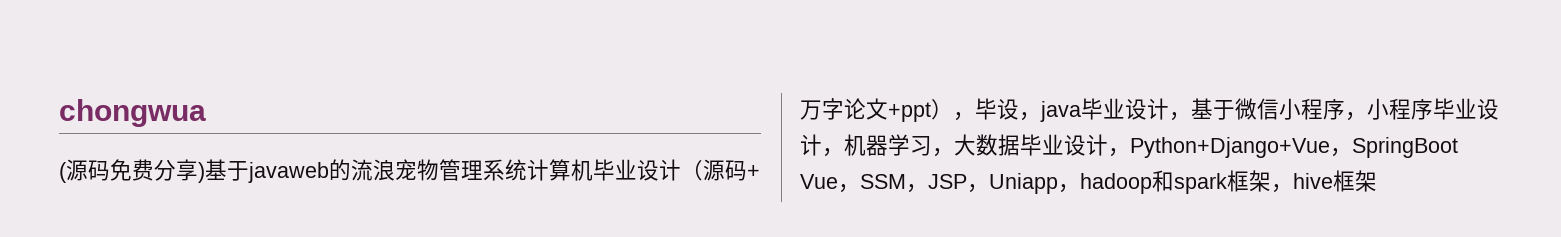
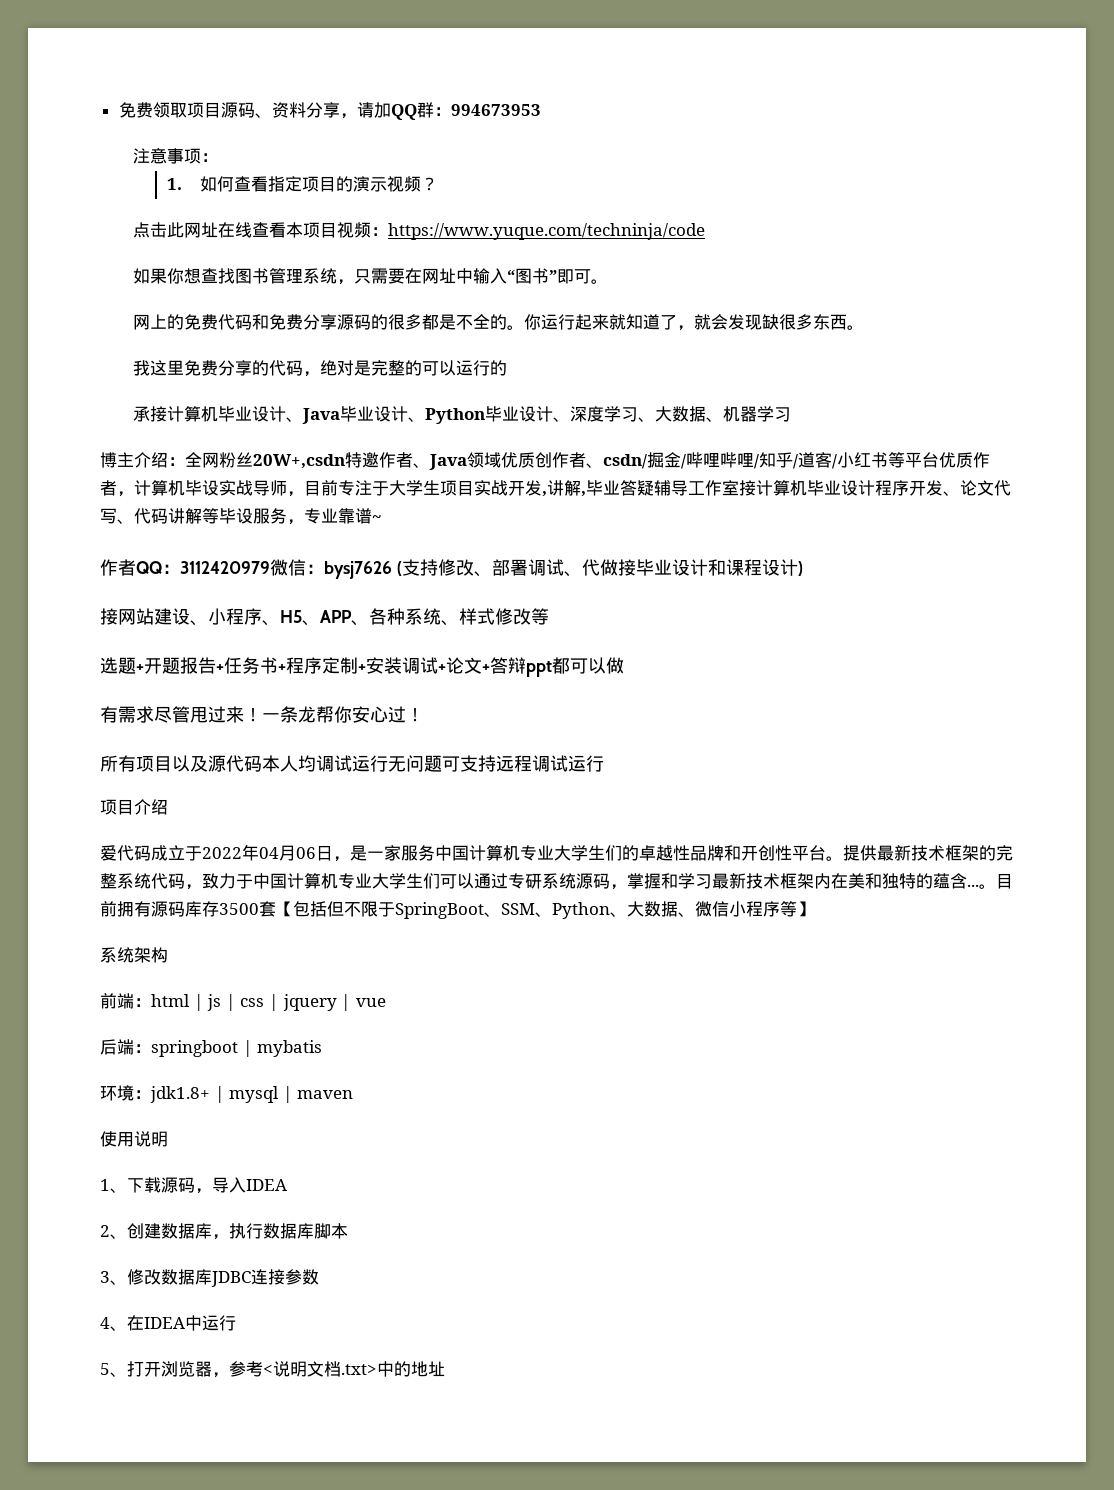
- chongwua
- (源码免费分享)基于javaweb的流浪宠物管理系统计算机毕业设计（源码+万字论文+ppt），毕设，java毕业设计，基于微信小程序，小程序毕业设计，机器学习，大数据毕业设计，Python+Django+Vue，SpringBoot Vue，SSM，JSP，Uniapp，hadoop和spark框架，hive框架
+ 免费领取项目源码、资料分享，请加QQ群：994673953
+ 注意事项：
+ 1.如何查看指定项目的演示视频？
+ 点击此网址在线查看本项目视频：https://www.yuque.com/techninja/code
+ 如果你想查找图书管理系统，只需要在网址中输入“图书”即可。
+ 网上的免费代码和免费分享源码的很多都是不全的。你运行起来就知道了，就会发现缺很多东西。
+ 我这里免费分享的代码，绝对是完整的可以运行的
+ 承接计算机毕业设计、Java毕业设计、Python毕业设计、深度学习、大数据、机器学习
+ 博主介绍：全网粉丝20W+,csdn特邀作者、Java领域优质创作者、csdn/掘金/哔哩哔哩/知乎/道客/小红书等平台优质作者，计算机毕设实战导师，目前专注于大学生项目实战开发,讲解,毕业答疑辅导工作室接计算机毕业设计程序开发、论文代写、代码讲解等毕设服务，专业靠谱~
+ 作者QQ：3112420979微信：bysj7626 (支持修改、部署调试、代做接毕业设计和课程设计)
+ 接网站建设、小程序、H5、APP、各种系统、样式修改等
+ 选题+开题报告+任务书+程序定制+安装调试+论文+答辩ppt都可以做
+ 有需求尽管甩过来！一条龙帮你安心过！
+ 所有项目以及源代码本人均调试运行无问题可支持远程调试运行
+ 项目介绍
+ 爱代码成立于2022年04月06日，是一家服务中国计算机专业大学生们的卓越性品牌和开创性平台。提供最新技术框架的完整系统代码，致力于中国计算机专业大学生们可以通过专研系统源码，掌握和学习最新技术框架内在美和独特的蕴含...。目前拥有源码库存3500套【包括但不限于SpringBoot、SSM、Python、大数据、微信小程序等】
+ 系统架构
+ 前端：html | js | css | jquery | vue
+ 后端：springboot | mybatis
+ 环境：jdk1.8+ | mysql | maven
+ 使用说明
+ 1、下载源码，导入IDEA
+ 2、创建数据库，执行数据库脚本
+ 3、修改数据库JDBC连接参数
+ 4、在IDEA中运行
+ 5、打开浏览器，参考<说明文档.txt>中的地址

